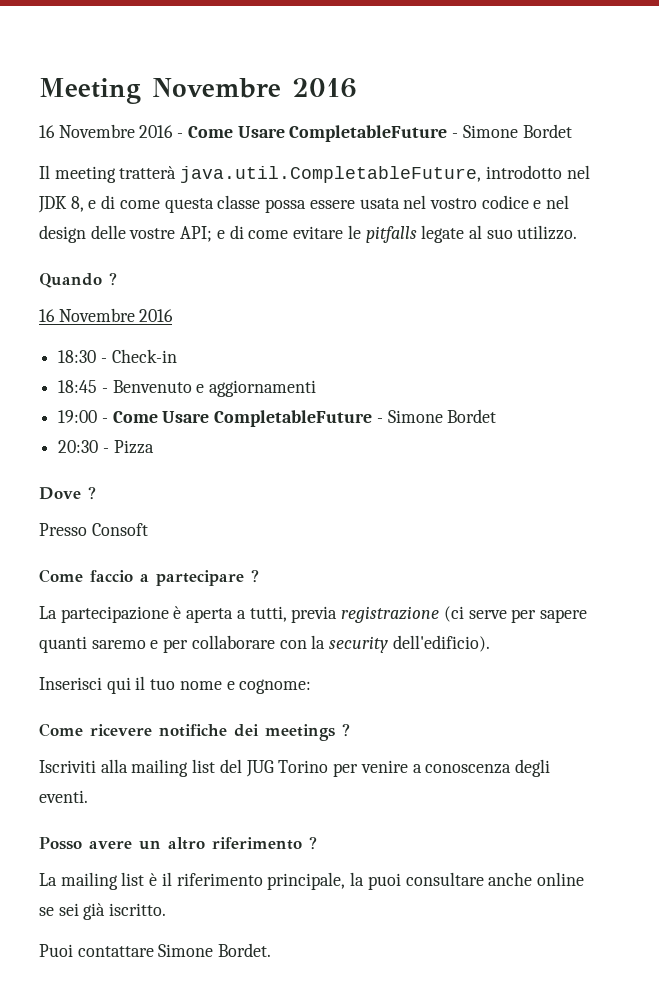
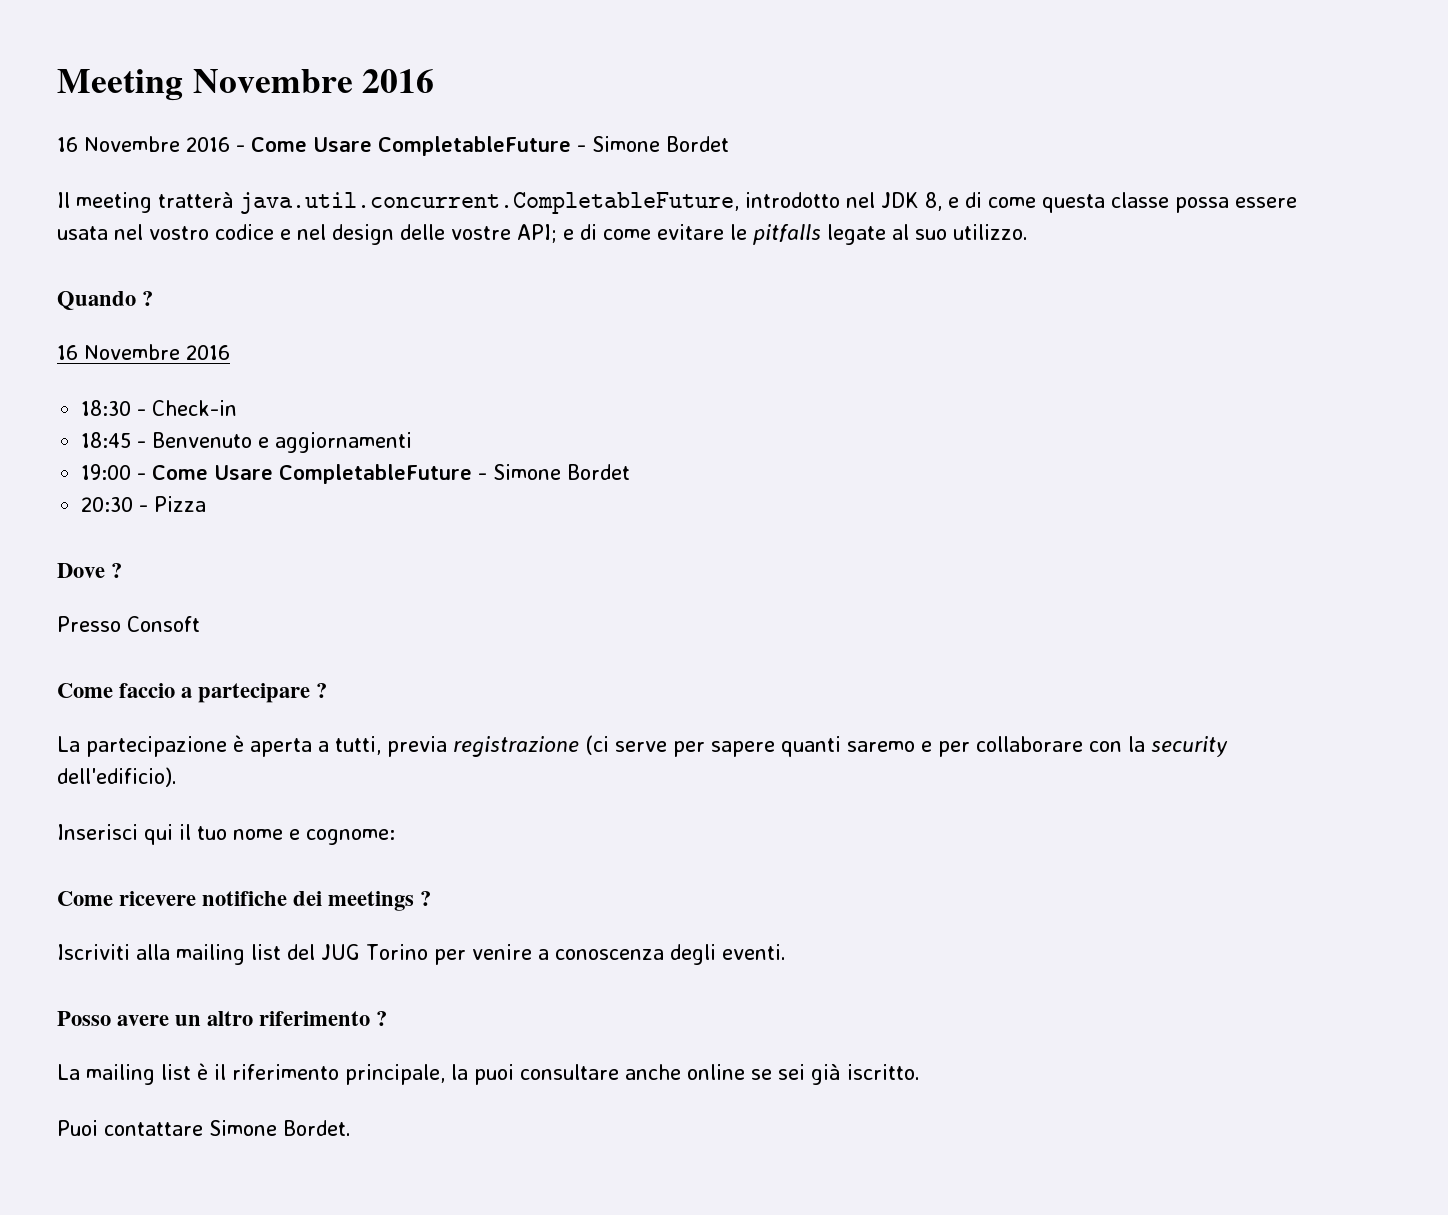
- Il meeting tratterà java.util.CompletableFuture, introdotto nel JDK 8, e di come questa classe possa essere usata nel vostro codice e nel design delle vostre API; e di come evitare le pitfalls legate al suo utilizzo.
+ Il meeting tratterà java.util.concurrent.CompletableFuture, introdotto nel JDK 8, e di come questa classe possa essere usata nel vostro codice e nel design delle vostre API; e di come evitare le pitfalls legate al suo utilizzo.

